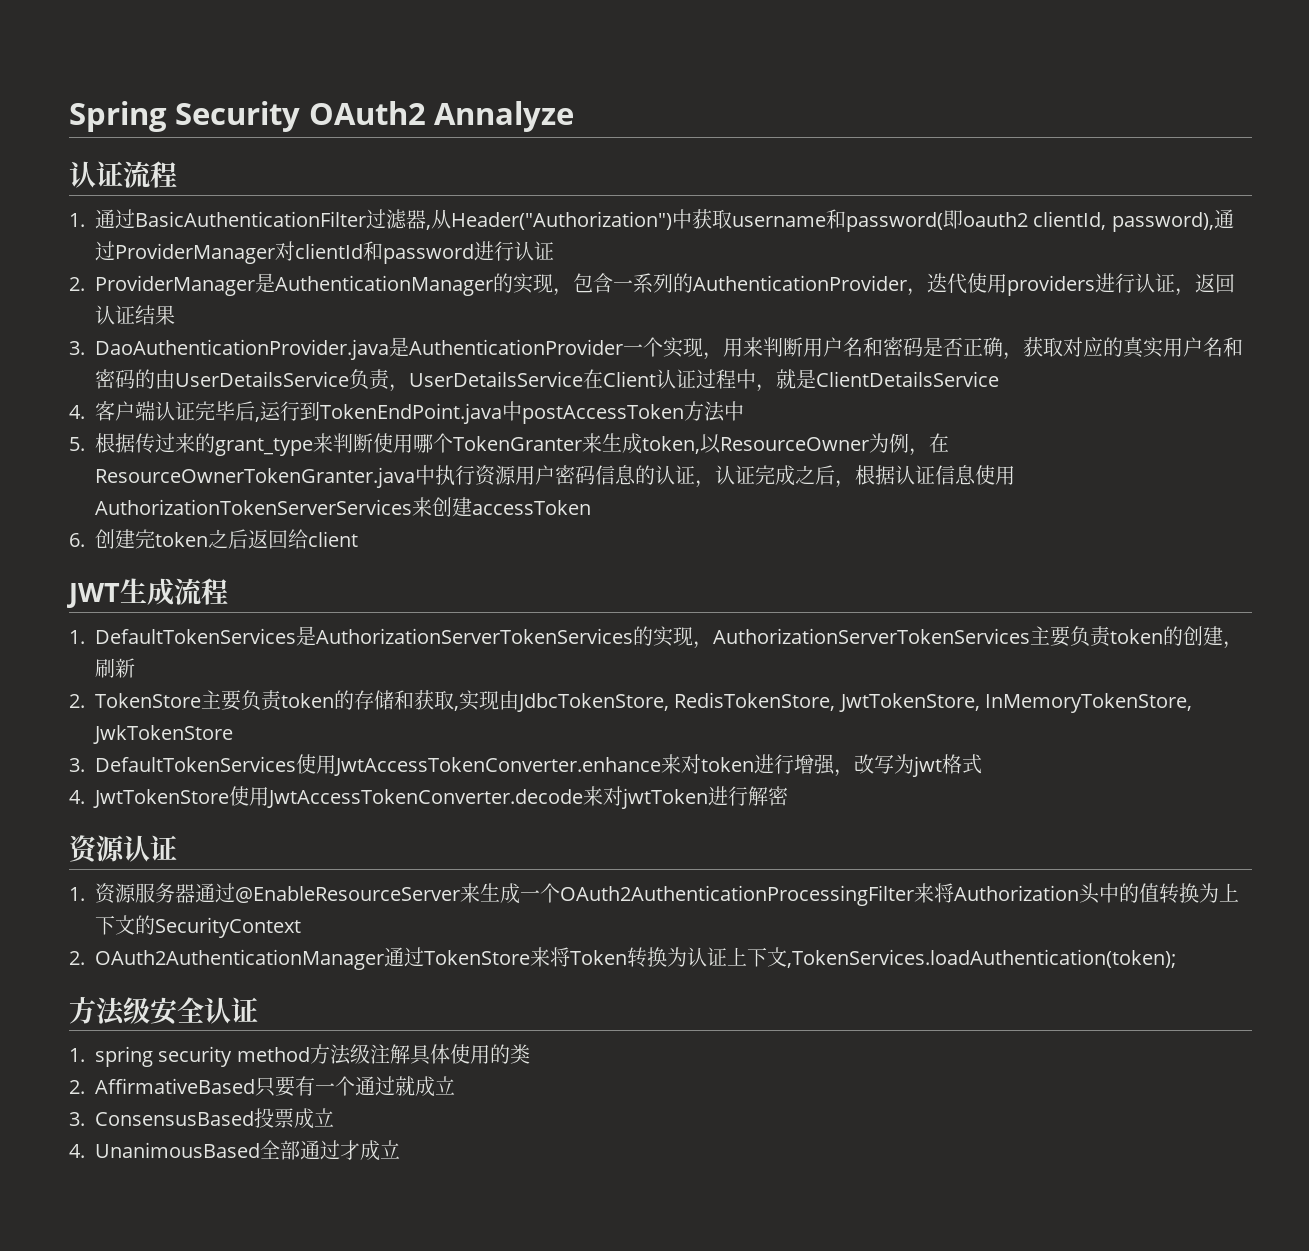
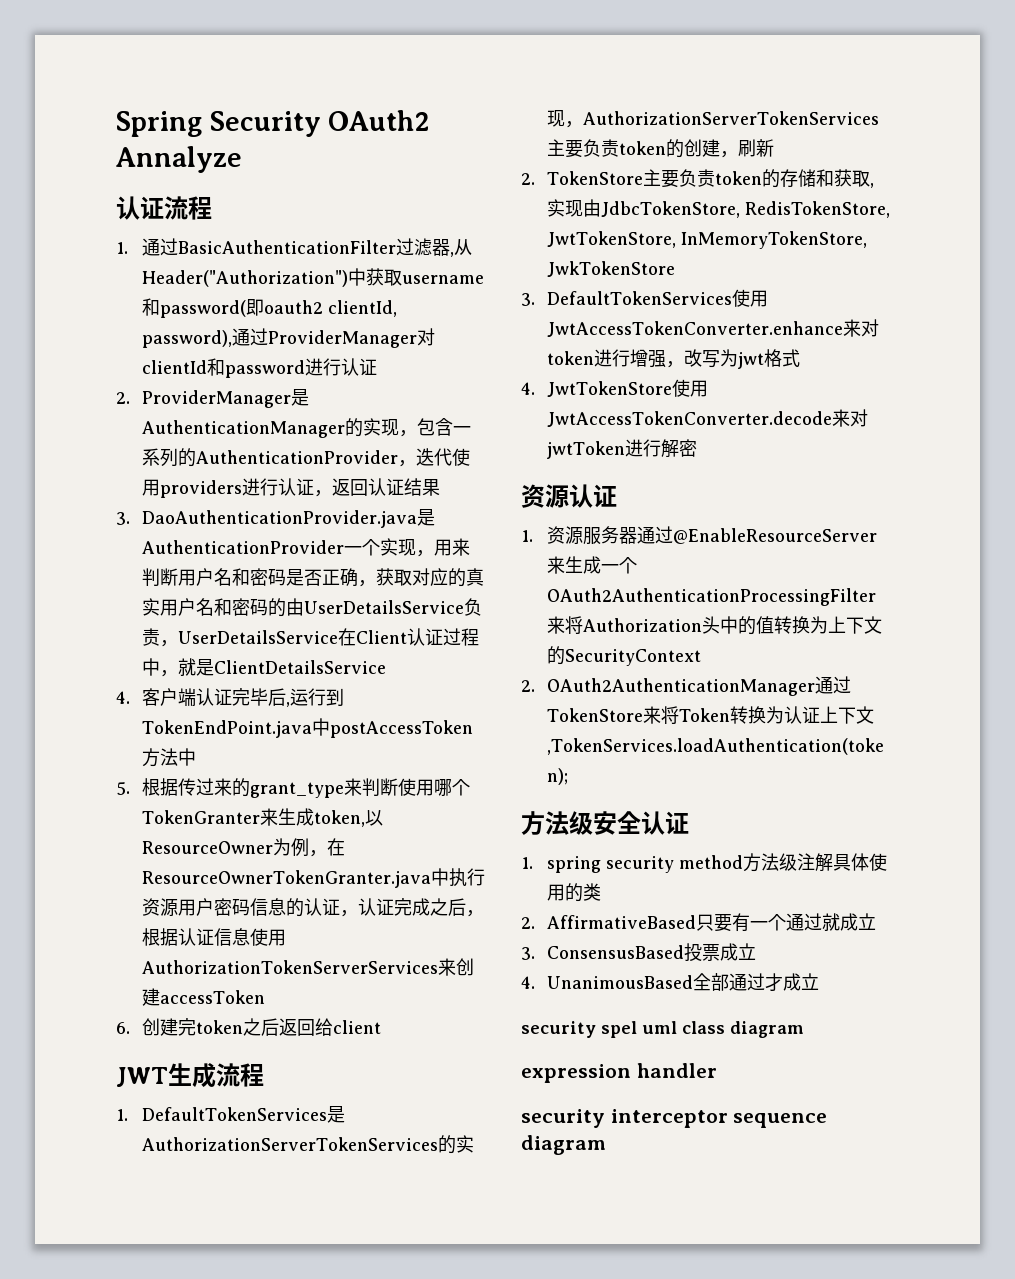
+ security spel uml class diagram
+ expression handler
+ security interceptor sequence diagram

